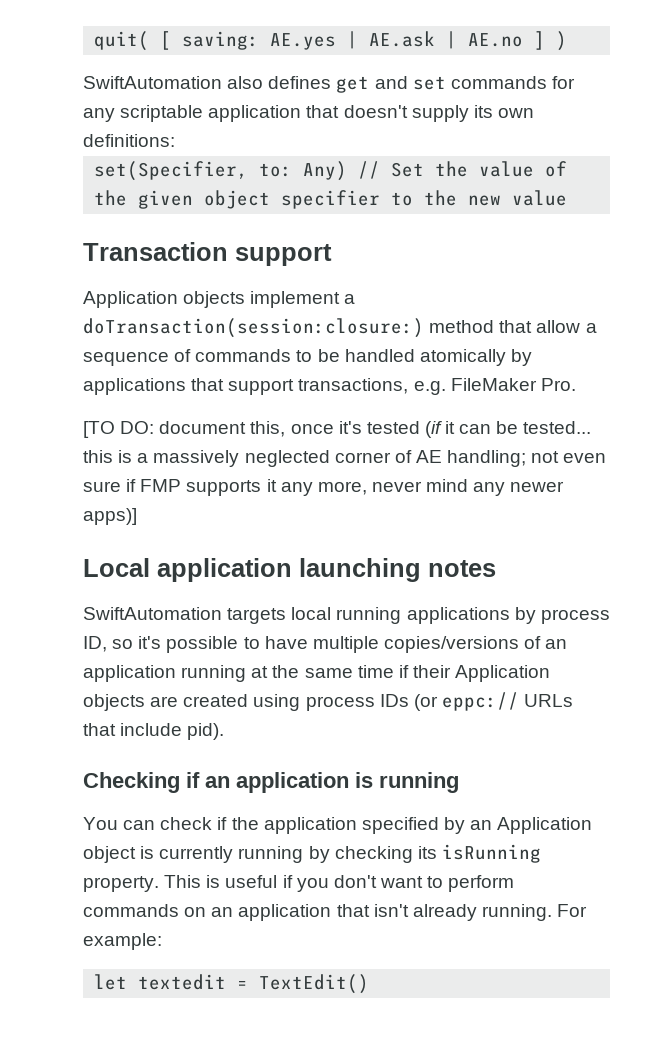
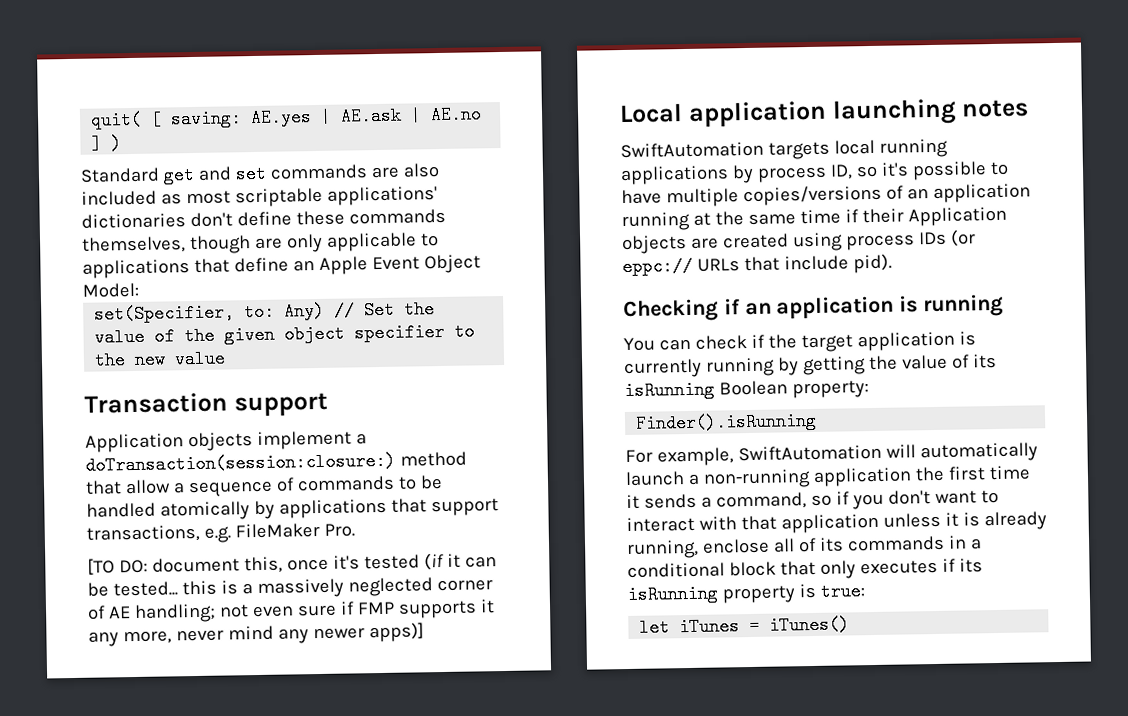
- SwiftAutomation also defines get and set commands for any scriptable application that doesn't supply its own definitions:
+ Standard get and set commands are also included as most scriptable applications' dictionaries don't define these commands themselves, though are only applicable to applications that define an Apple Event Object Model:
- You can check if the application specified by an Application object is currently running by checking its isRunning property. This is useful if you don't want to perform commands on an application that isn't already running. For example:
- let textedit = TextEdit()
+ You can check if the target application is currently running by getting the value of its isRunning Boolean property:
+ Finder().isRunning
+ For example, SwiftAutomation will automatically launch a non-running application the first time it sends a command, so if you don't want to interact with that application unless it is already running, enclose all of its commands in a conditional block that only executes if its isRunning property is true:
+ let iTunes = iTunes()

